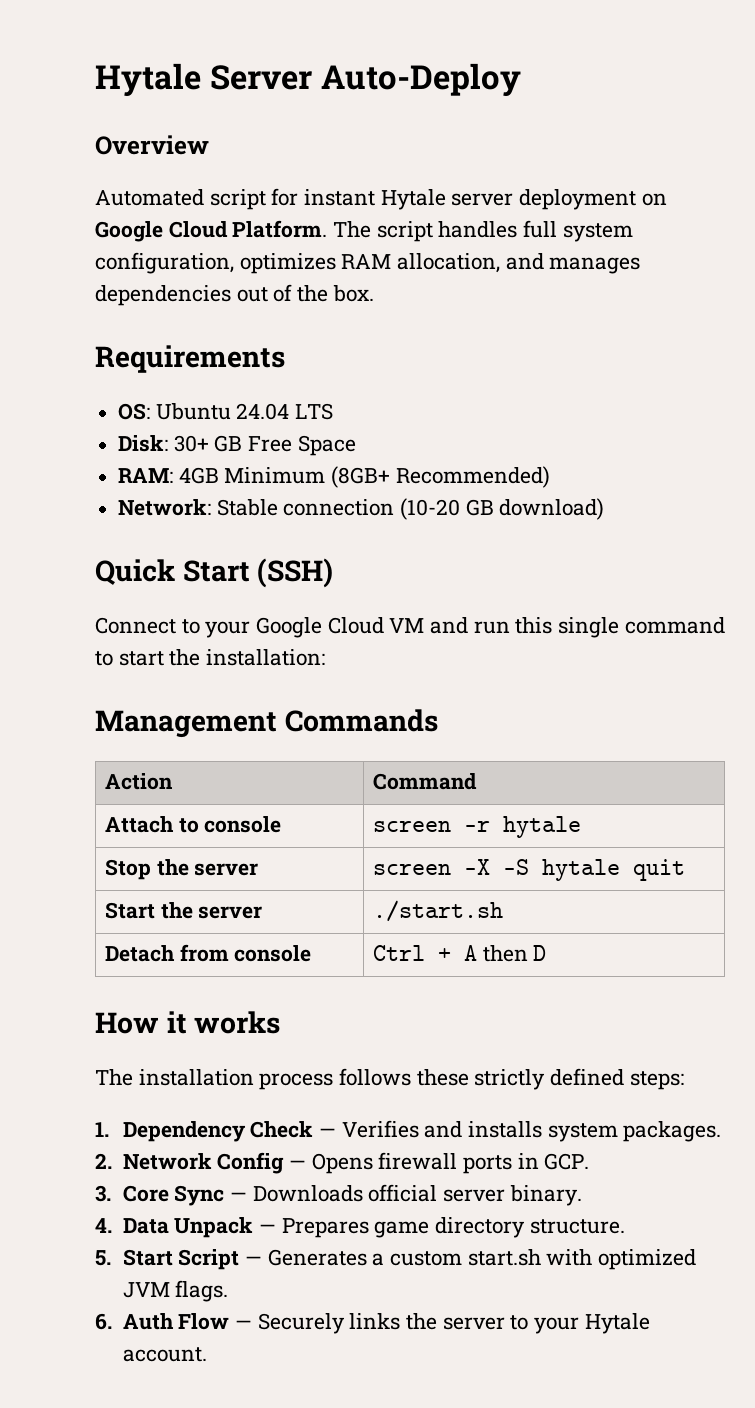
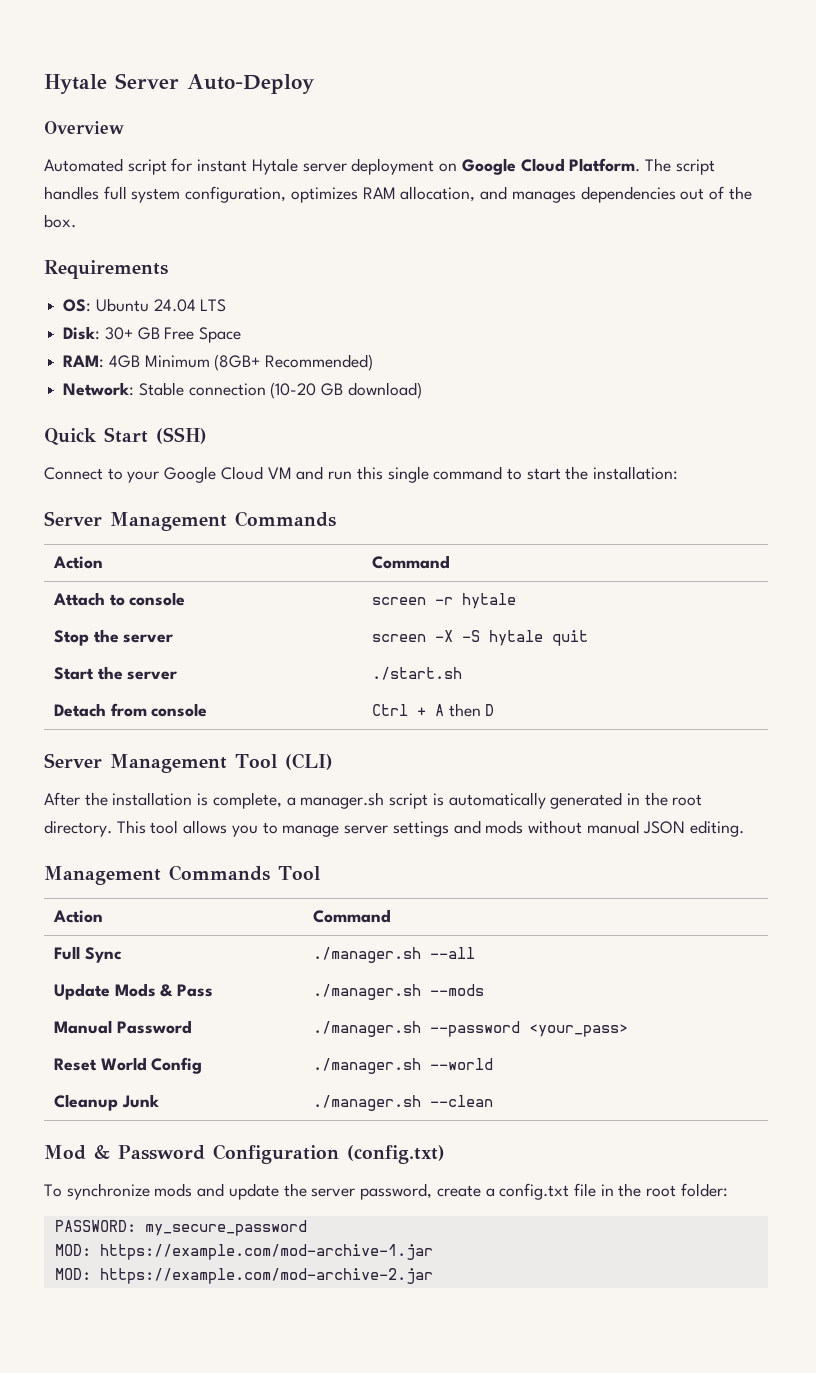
- Management Commands
+ Server Management Commands
- How it works
- The installation process follows these strictly defined steps:
- 1. Dependency Check — Verifies and installs system packages.
- 2. Network Config — Opens firewall ports in GCP.
- 3. Core Sync — Downloads official server binary.
- 4. Data Unpack — Prepares game directory structure.
- 5. Start Script — Generates a custom start.sh with optimized JVM flags.
- 6. Auth Flow — Securely links the server to your Hytale account.
+ Server Management Tool (CLI)
+ After the installation is complete, a manager.sh script is automatically generated in the root directory. This tool allows you to manage server settings and mods without manual JSON editing.
+ Management Commands Tool
+ Action | Command
+ Full Sync | ./manager.sh --all
+ Update Mods & Pass | ./manager.sh --mods
+ Manual Password | ./manager.sh --password <your_pass>
+ Reset World Config | ./manager.sh --world
+ Cleanup Junk | ./manager.sh --clean
+ Mod & Password Configuration (config.txt)
+ To synchronize mods and update the server password, create a config.txt file in the root folder:
+ PASSWORD: my_secure_password
+ MOD: https://example.com/mod-archive-1.jar
+ MOD: https://example.com/mod-archive-2.jar

